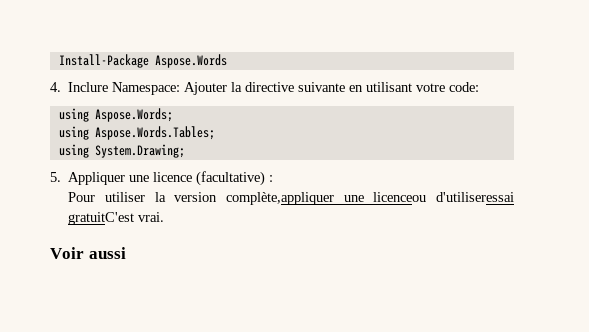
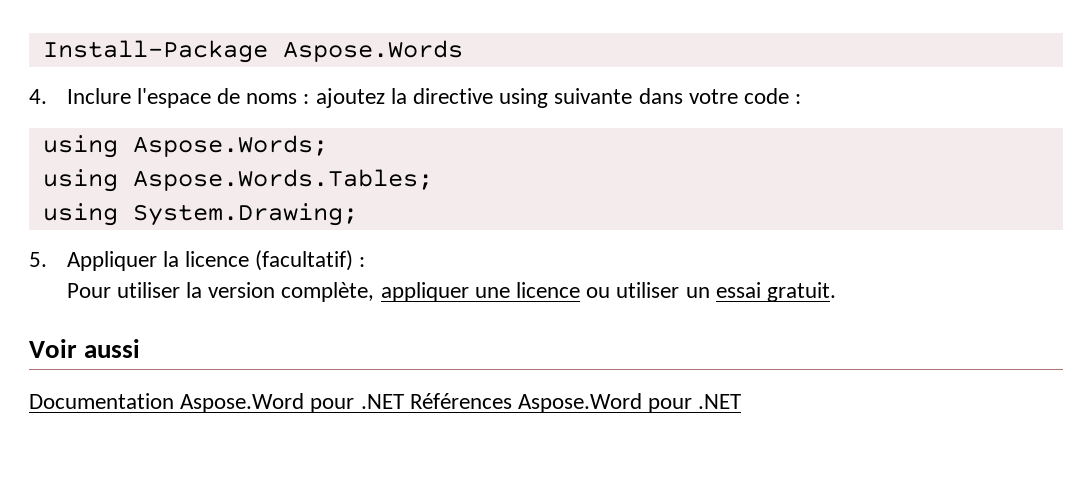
- 4. Inclure Namespace: Ajouter la directive suivante en utilisant votre code:
+ 4. Inclure l'espace de noms : ajoutez la directive using suivante dans votre code :
- 5. Appliquer une licence (facultative) :
+ 5. Appliquer la licence (facultatif) :
- Pour utiliser la version complète,appliquer une licenceou d'utiliseressai gratuitC'est vrai.
+ Pour utiliser la version complète, appliquer une licence ou utiliser un essai gratuit.
  Voir aussi
+ Documentation Aspose.Word pour .NET Références Aspose.Word pour .NET

